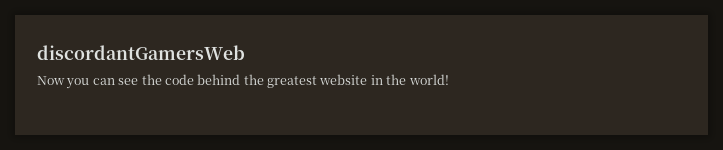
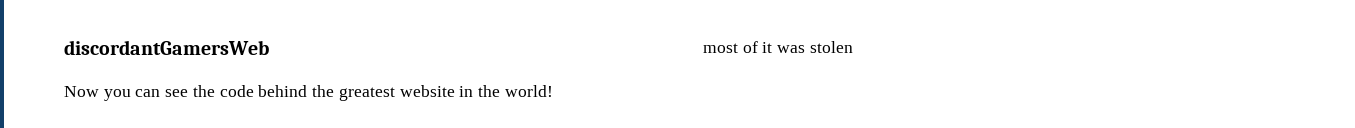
+ most of it was stolen

